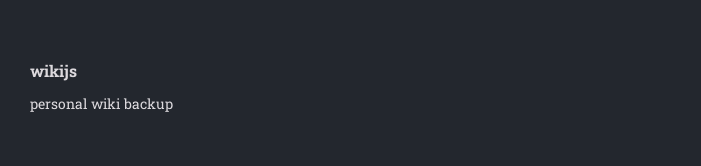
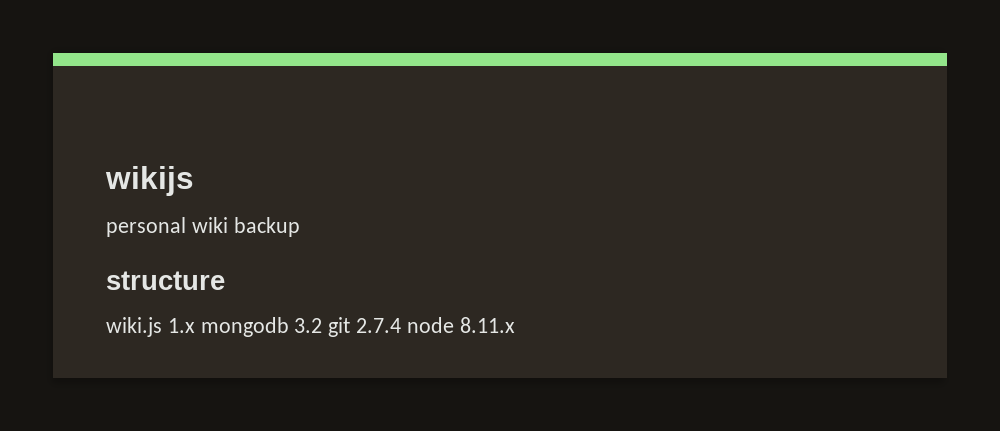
+ structure
+ wiki.js 1.x mongodb 3.2 git 2.7.4 node 8.11.x

